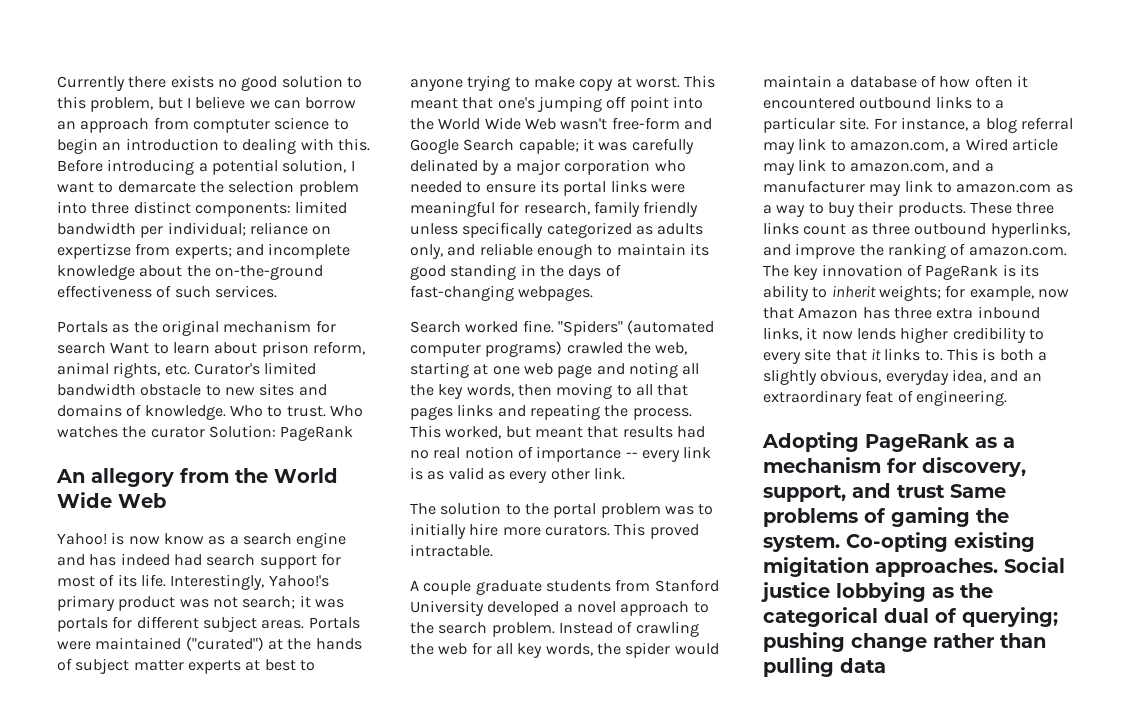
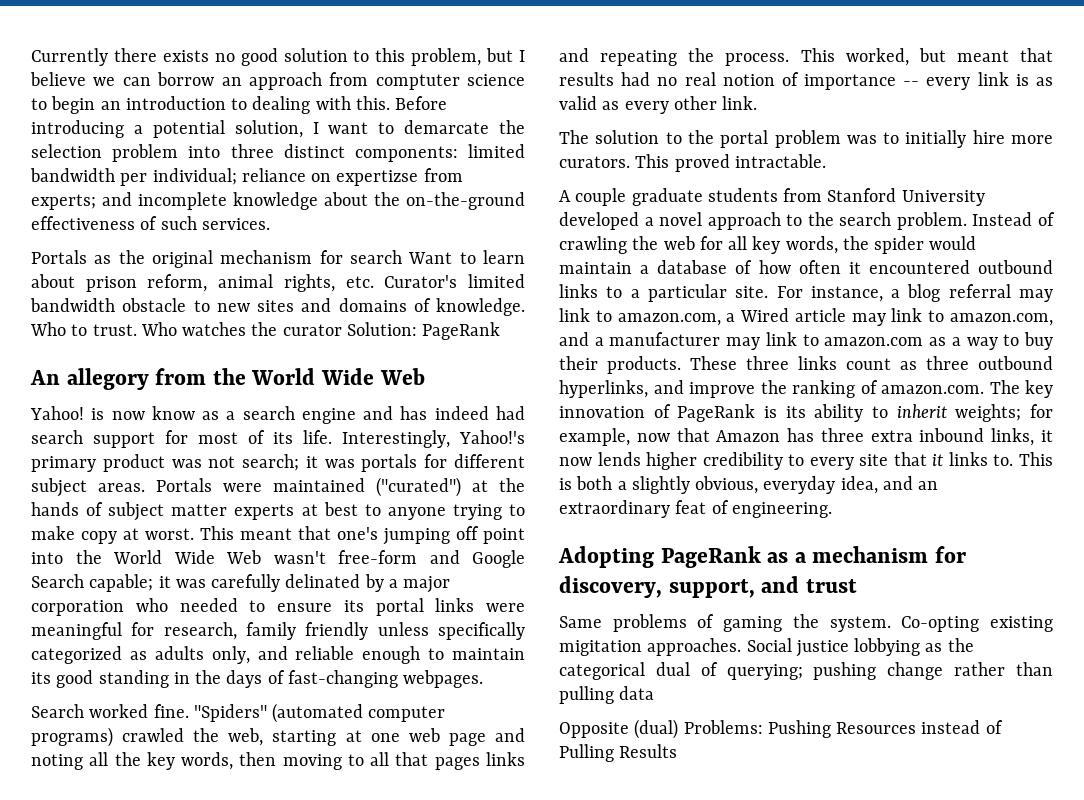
- Adopting PageRank as a mechanism for discovery, support, and trust Same problems of gaming the system.
+ Adopting PageRank as a mechanism for discovery, support, and trust
+ Same problems of gaming the system.
+ Opposite (dual) Problems: Pushing Resources instead of Pulling Results

